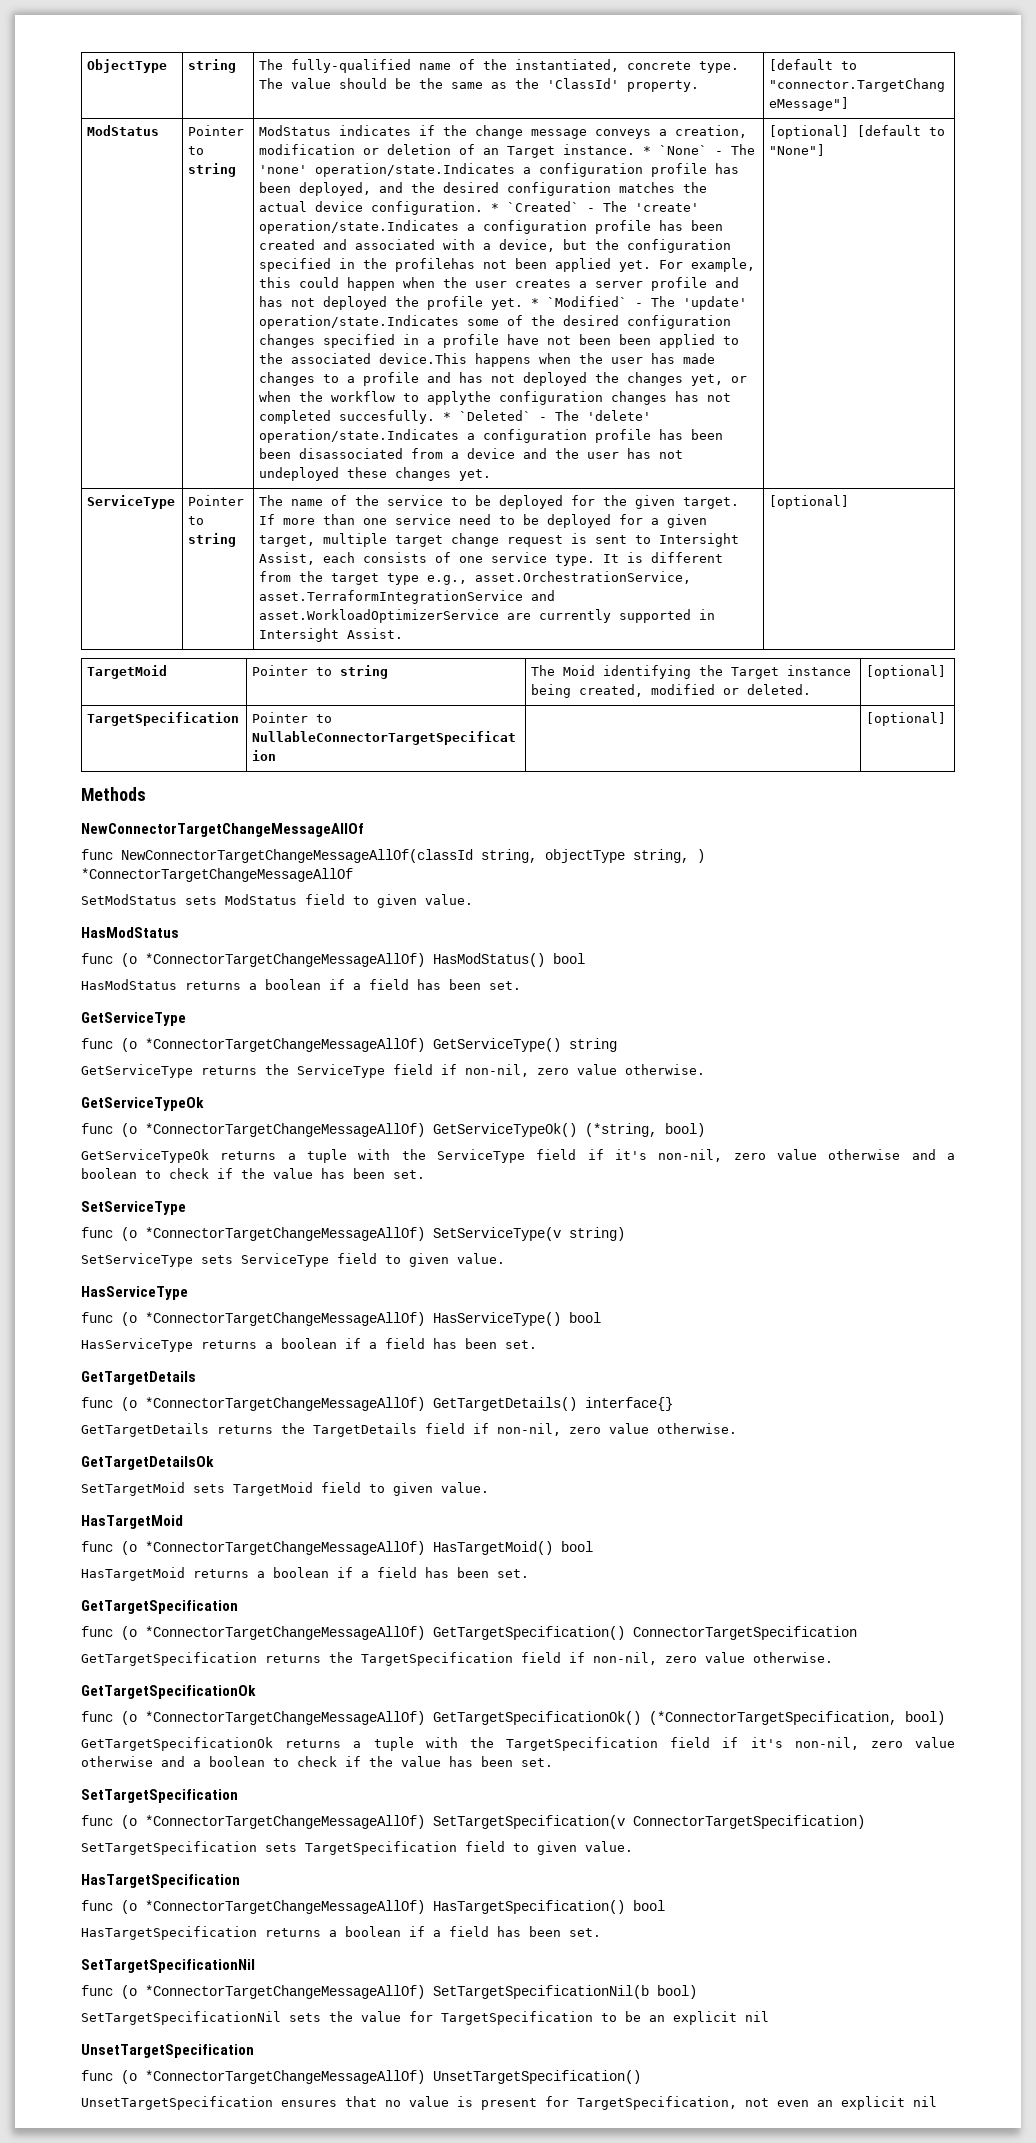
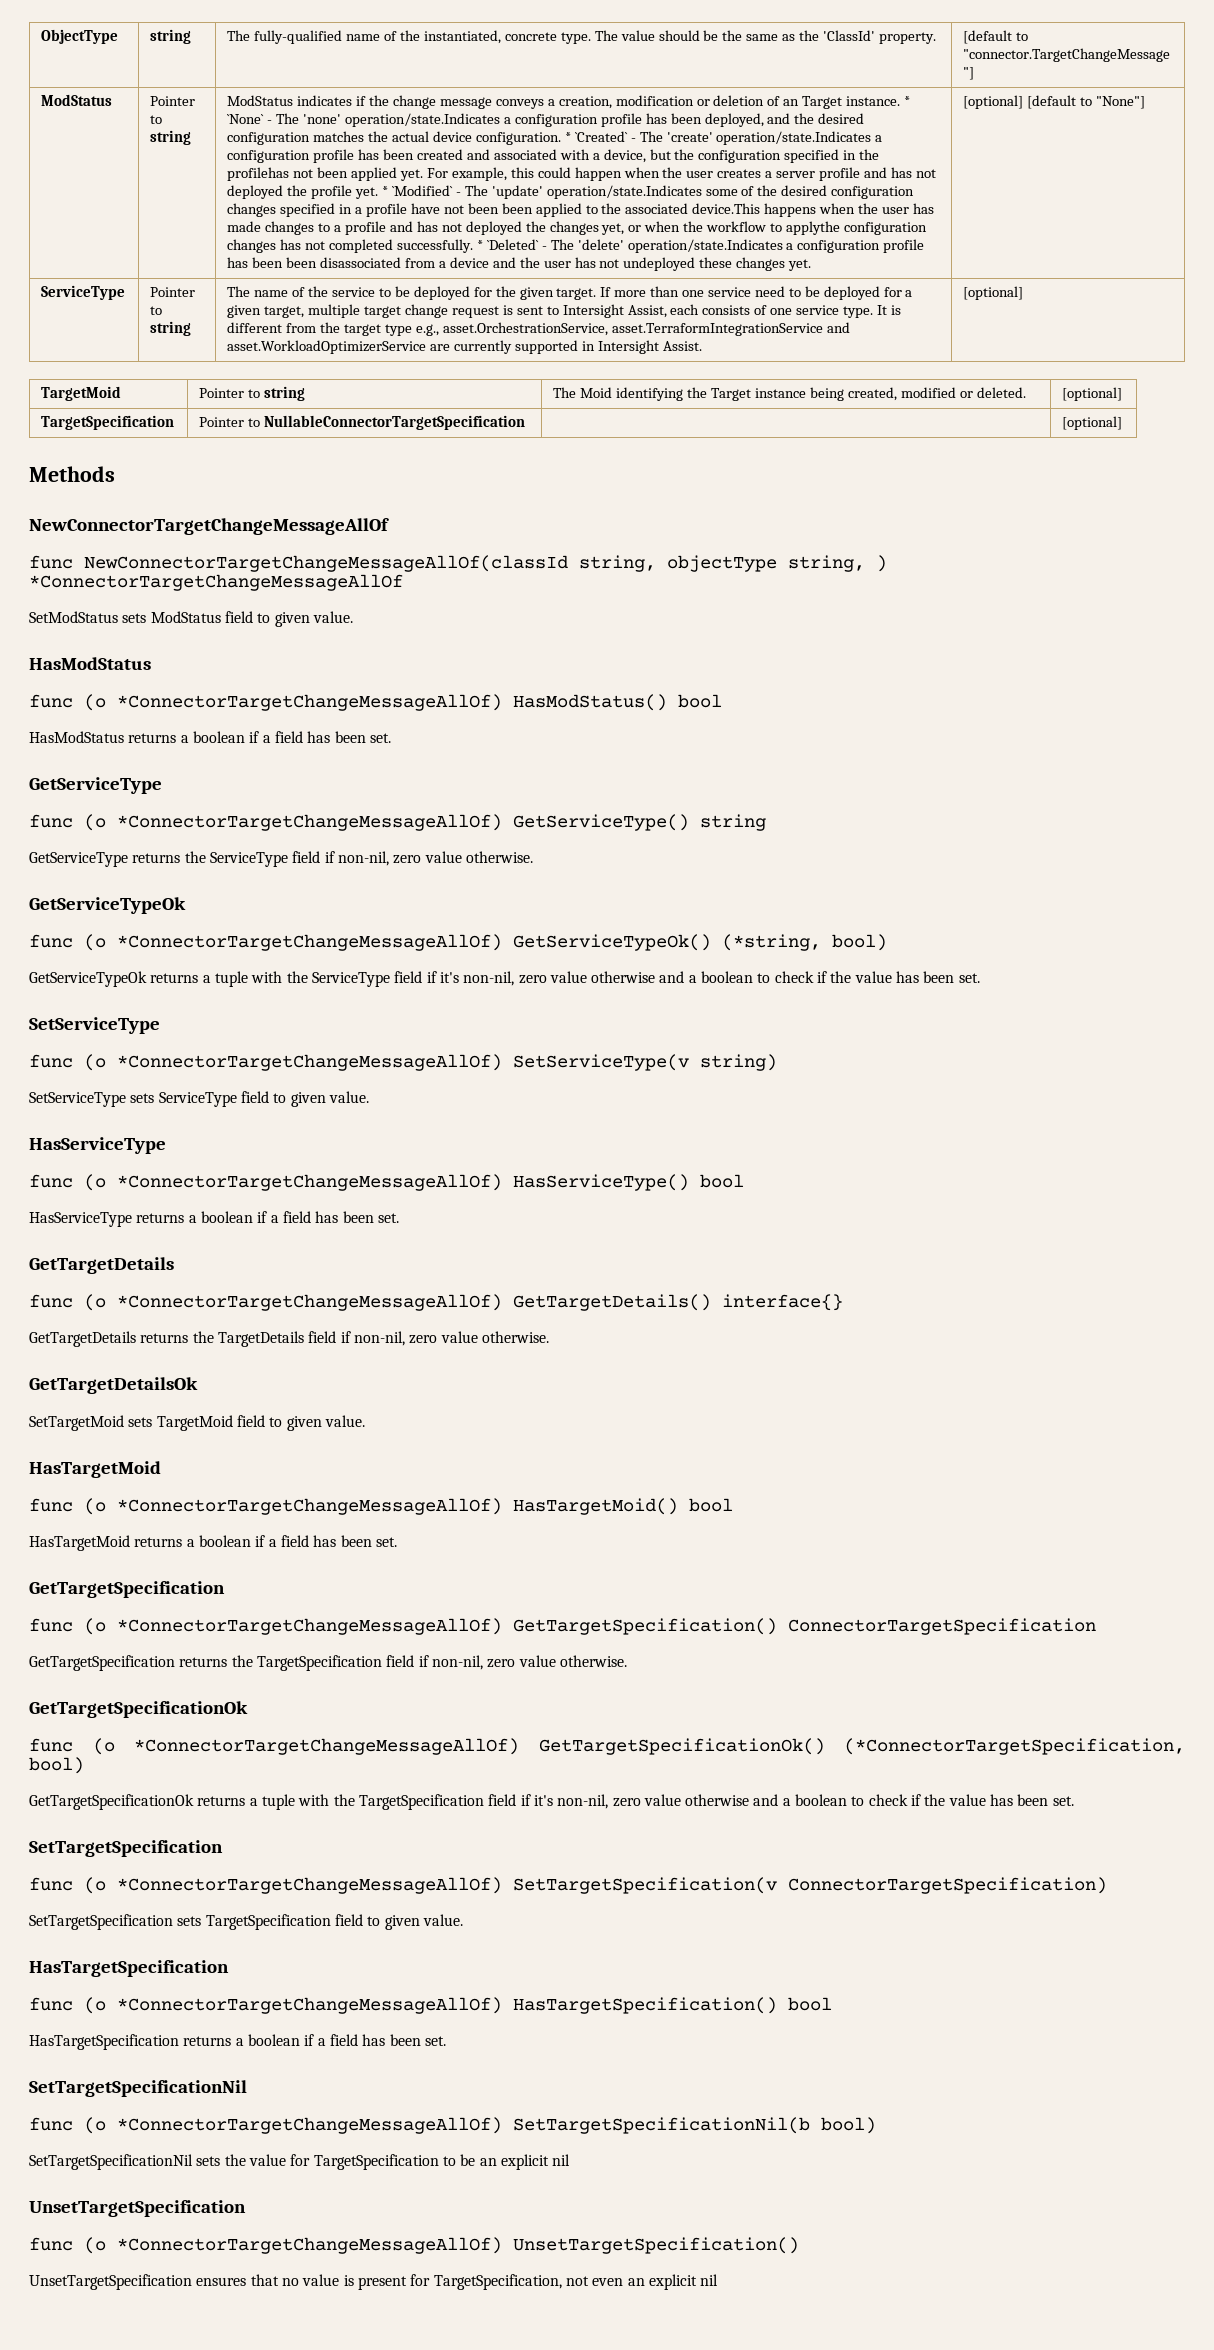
- * `Modified` - The 'update' operation/state.Indicates some of the desired configuration changes specified in a profile have not been been applied to the associated device.This happens when the user has made changes to a profile and has not deployed the changes yet, or when the workflow to applythe configuration changes has not completed succesfully.
+ * `Modified` - The 'update' operation/state.Indicates some of the desired configuration changes specified in a profile have not been been applied to the associated device.This happens when the user has made changes to a profile and has not deployed the changes yet, or when the workflow to applythe configuration changes has not completed successfully.

